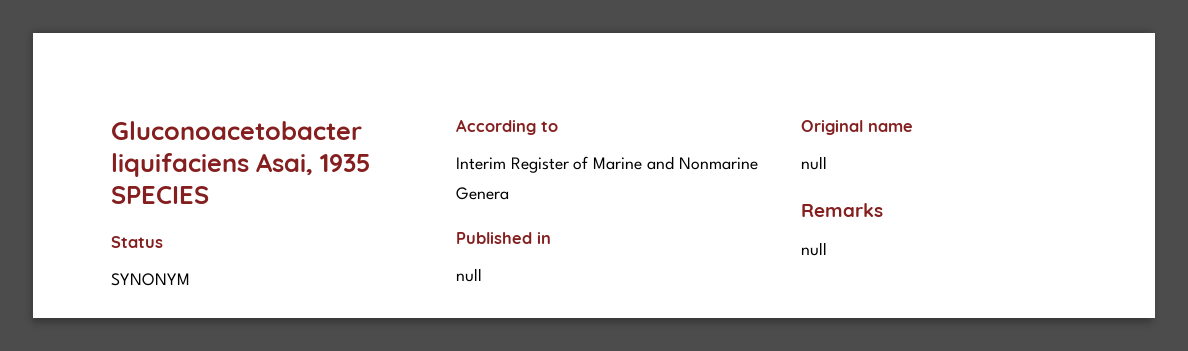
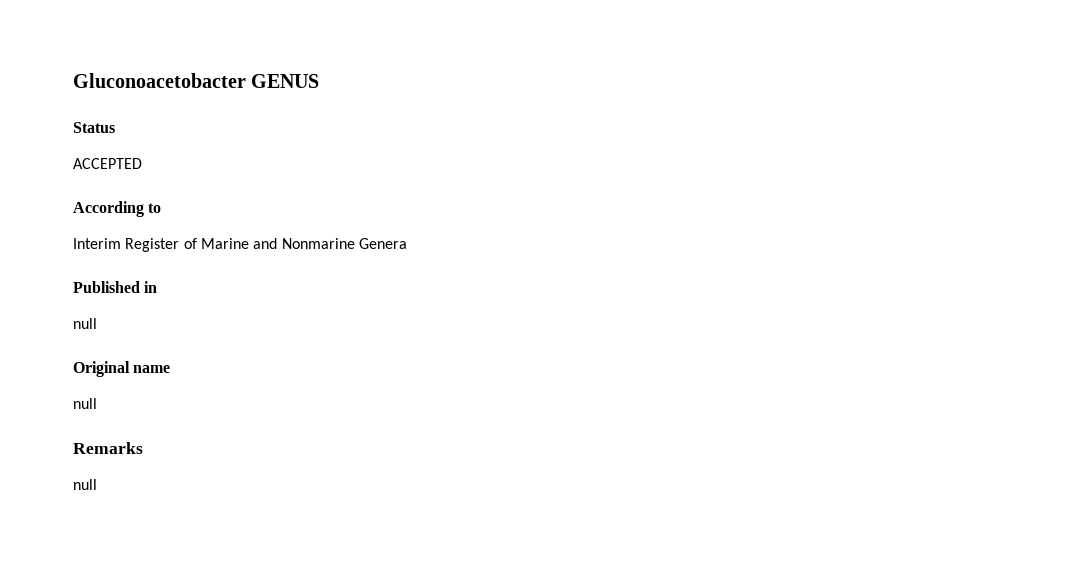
- Gluconoacetobacter liquifaciens Asai, 1935 SPECIES
+ Gluconoacetobacter GENUS
- SYNONYM
+ ACCEPTED

